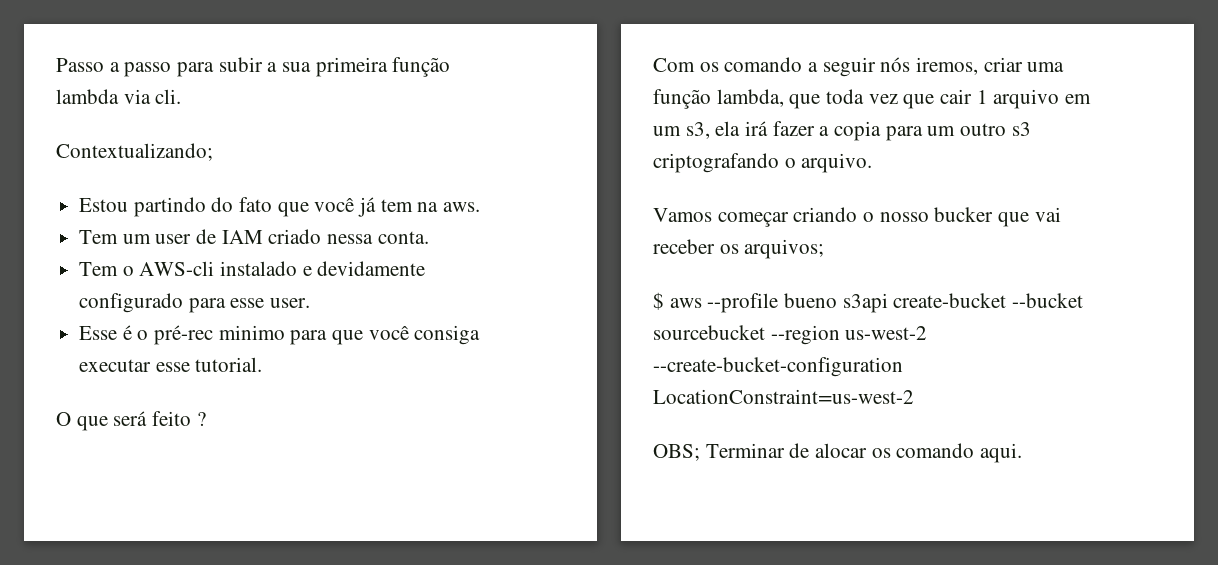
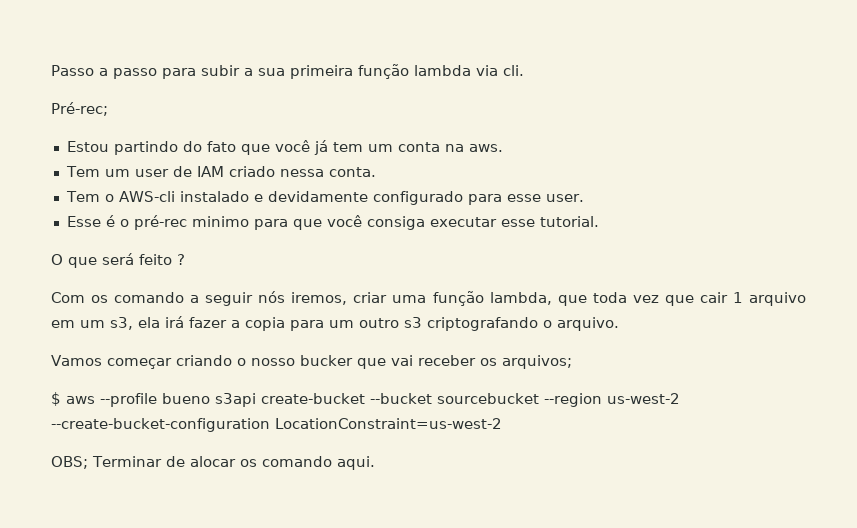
- Contextualizando;
+ Pré-rec;
- Estou partindo do fato que você já tem na aws.
+ Estou partindo do fato que você já tem um conta na aws.

